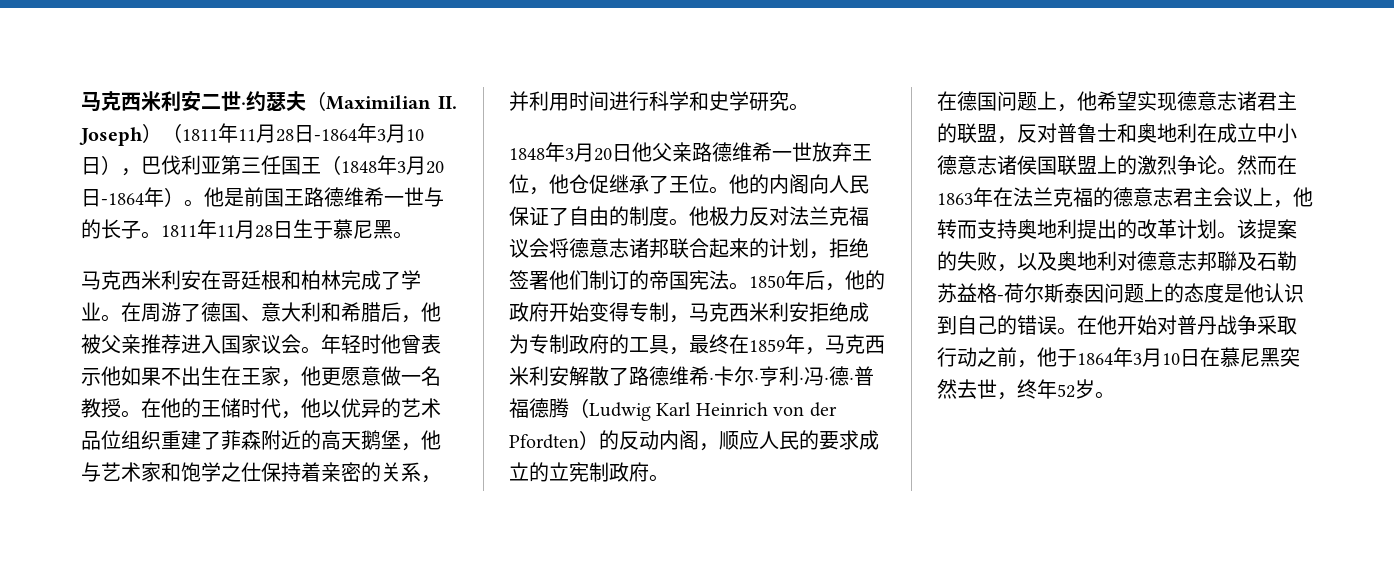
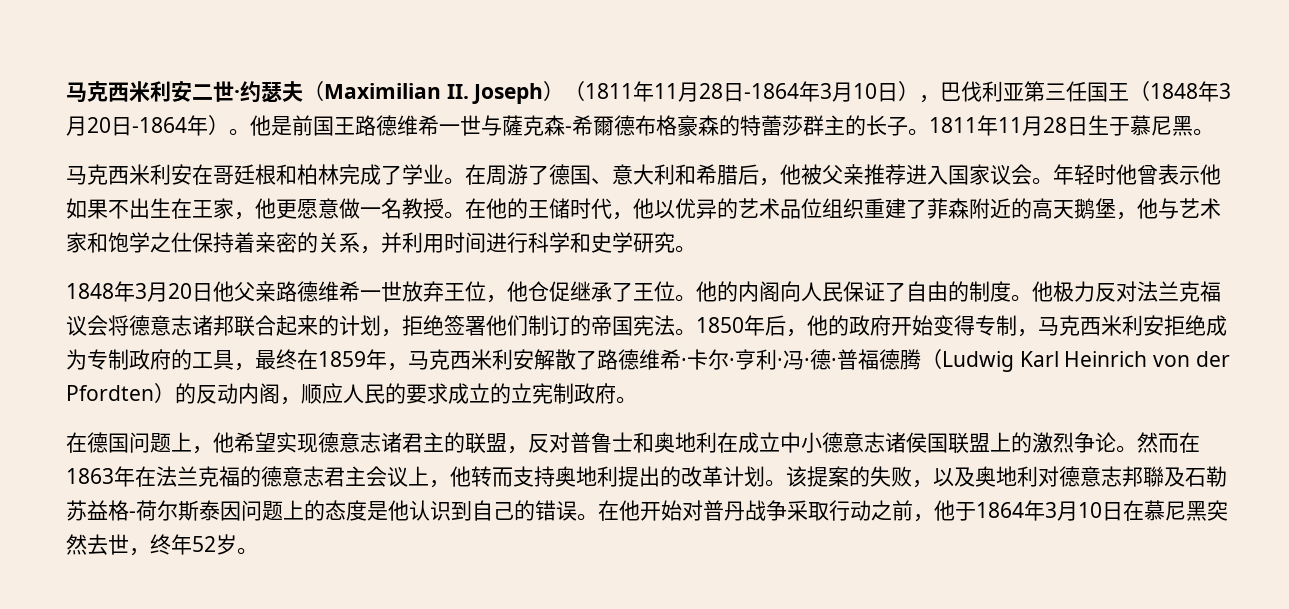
- 他是前国王路德维希一世与的长子。
+ 他是前国王路德维希一世与薩克森-希爾德布格豪森的特蕾莎群主的长子。

